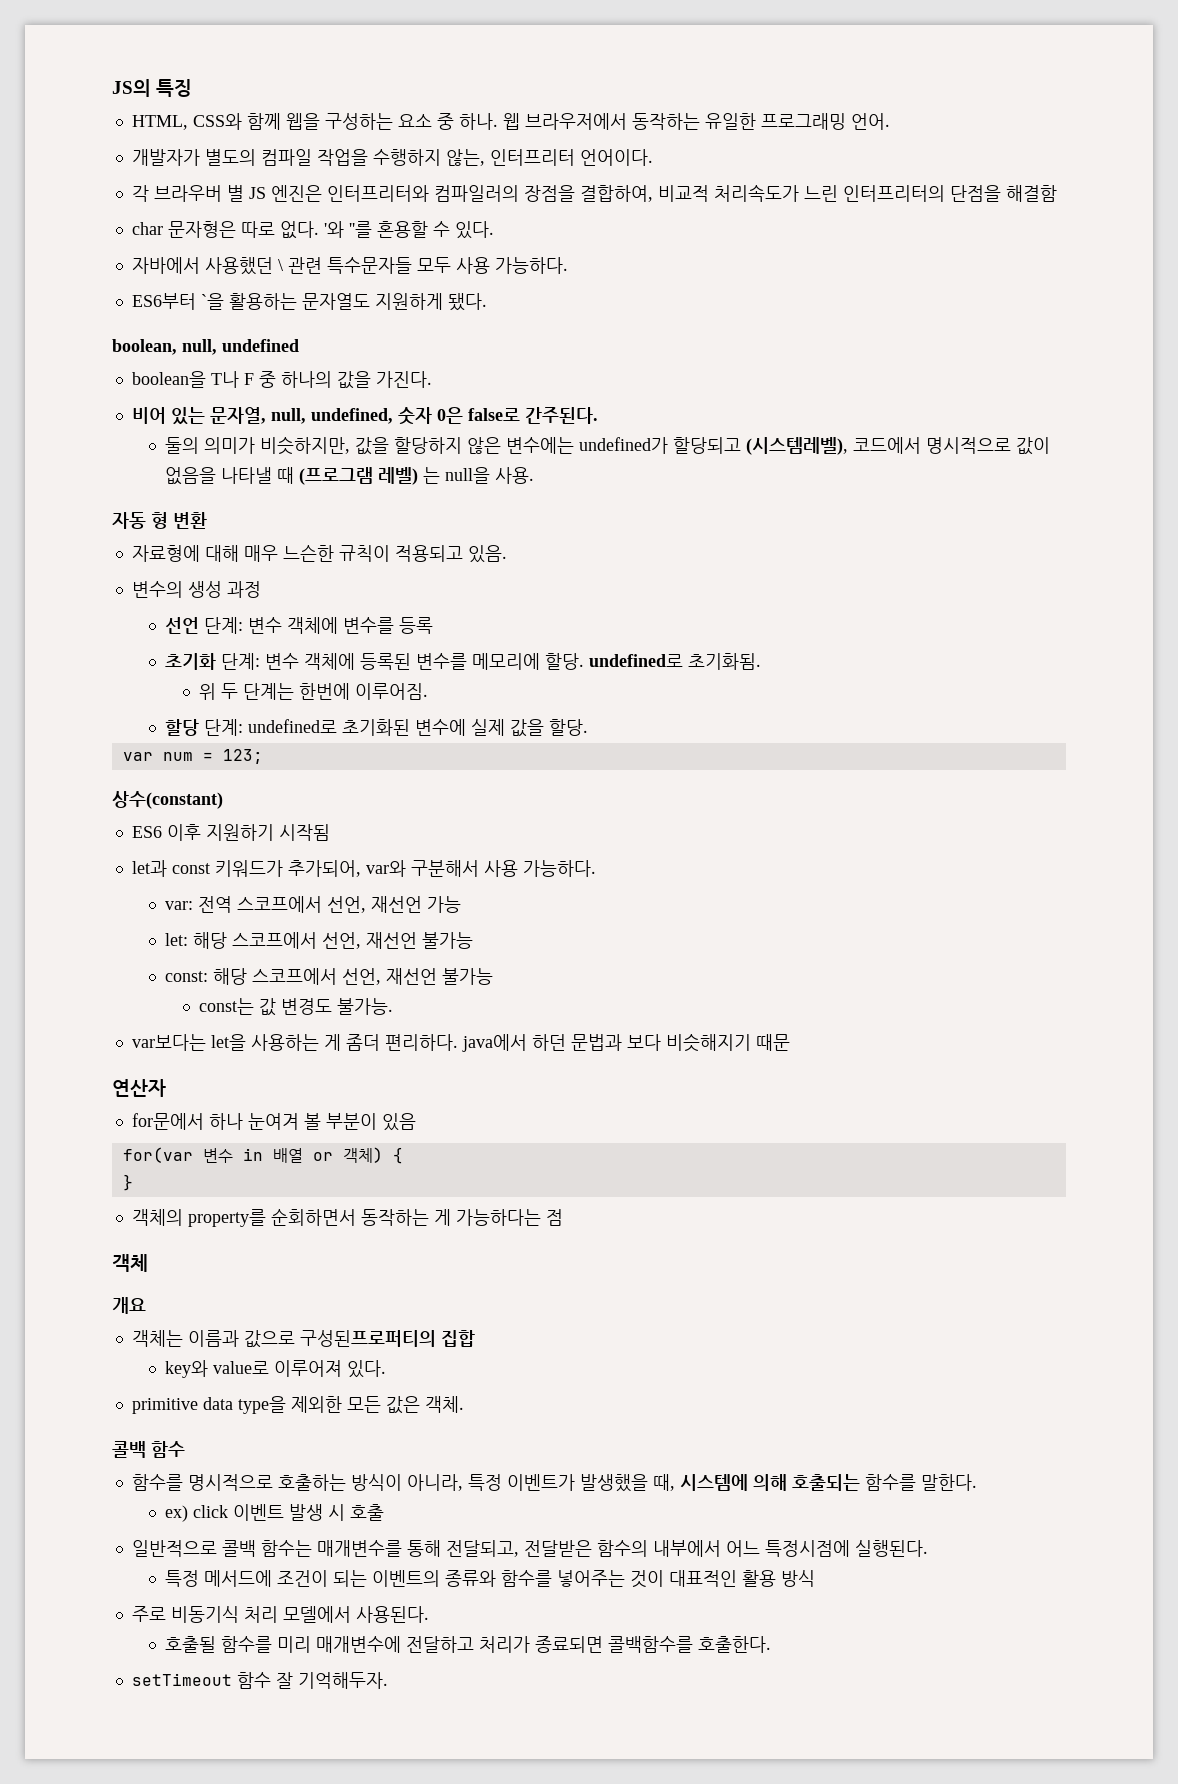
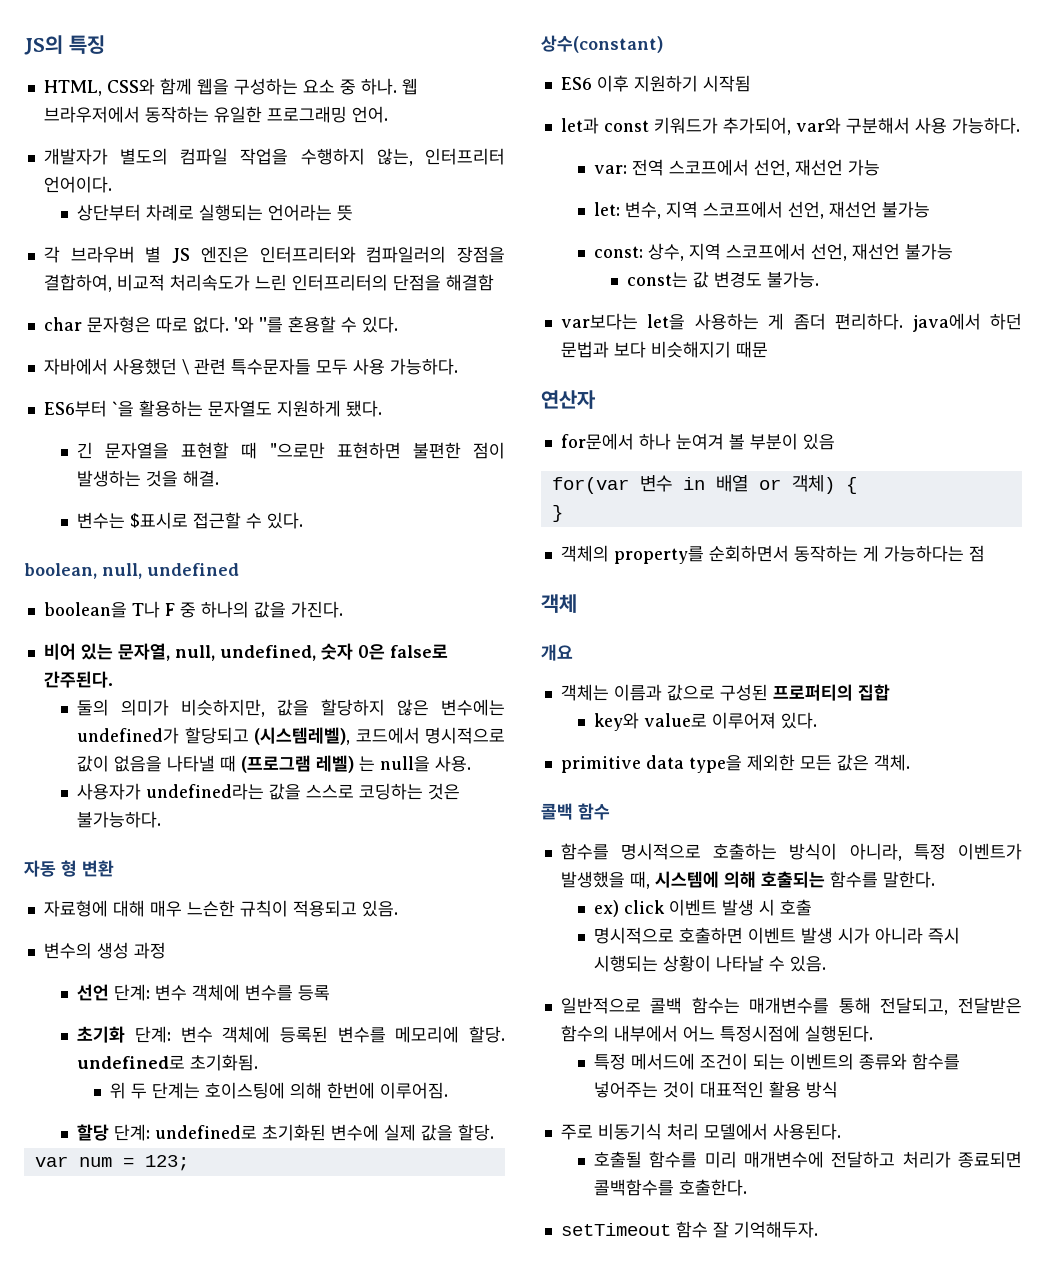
+ 상단부터 차례로 실행되는 언어라는 뜻
+ 긴 문자열을 표현할 때 "으로만 표현하면 불편한 점이 발생하는 것을 해결.
+ 변수는 $표시로 접근할 수 있다.
+ 사용자가 undefined라는 값을 스스로 코딩하는 것은 불가능하다.
- 위 두 단계는 한번에 이루어짐.
+ 위 두 단계는 호이스팅에 의해 한번에 이루어짐.
- let: 해당 스코프에서 선언, 재선언 불가능
+ let: 변수, 지역 스코프에서 선언, 재선언 불가능
- const: 해당 스코프에서 선언, 재선언 불가능
+ const: 상수, 지역 스코프에서 선언, 재선언 불가능
- 객체는 이름과 값으로 구성된프로퍼티의 집합
+ 객체는 이름과 값으로 구성된 프로퍼티의 집합
+ 명시적으로 호출하면 이벤트 발생 시가 아니라 즉시 시행되는 상황이 나타날 수 있음.

